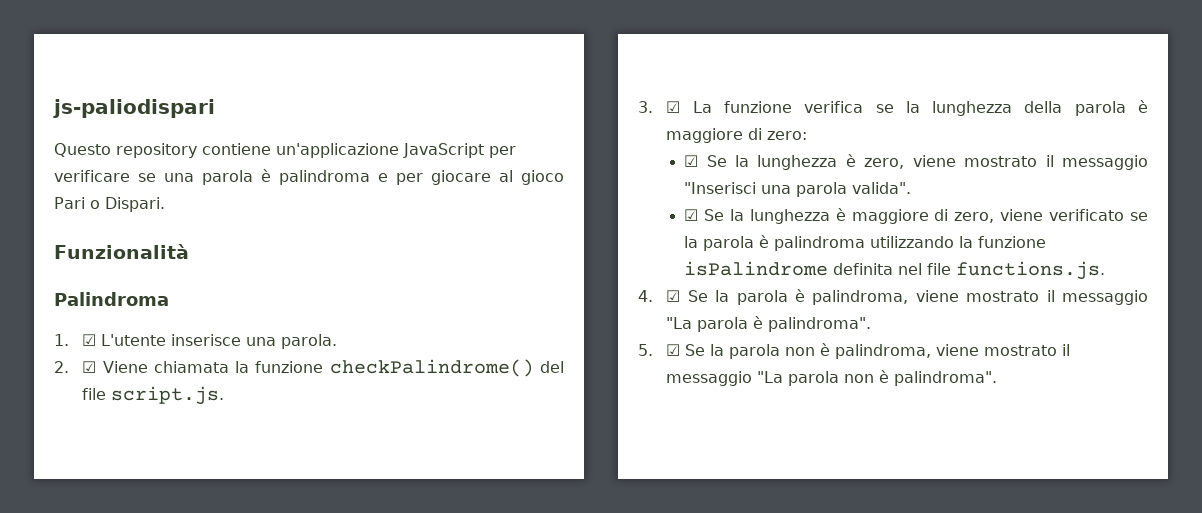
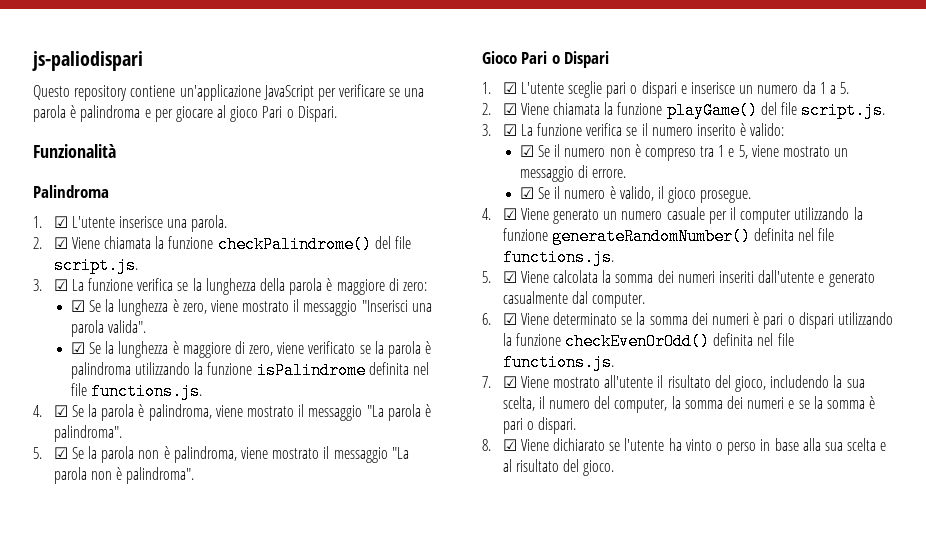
+ Gioco Pari o Dispari
+ 1. ☑ L'utente sceglie pari o dispari e inserisce un numero da 1 a 5.
+ 2. ☑ Viene chiamata la funzione playGame() del file script.js.
+ 3. ☑ La funzione verifica se il numero inserito è valido:
+ ☑ Se il numero non è compreso tra 1 e 5, viene mostrato un messaggio di errore.
+ ☑ Se il numero è valido, il gioco prosegue.
+ 4. ☑ Viene generato un numero casuale per il computer utilizzando la funzione generateRandomNumber() definita nel file functions.js.
+ 5. ☑ Viene calcolata la somma dei numeri inseriti dall'utente e generato casualmente dal computer.
+ 6. ☑ Viene determinato se la somma dei numeri è pari o dispari utilizzando la funzione checkEvenOrOdd() definita nel file functions.js.
+ 7. ☑ Viene mostrato all'utente il risultato del gioco, includendo la sua scelta, il numero del computer, la somma dei numeri e se la somma è pari o dispari.
+ 8. ☑ Viene dichiarato se l'utente ha vinto o perso in base alla sua scelta e al risultato del gioco.

